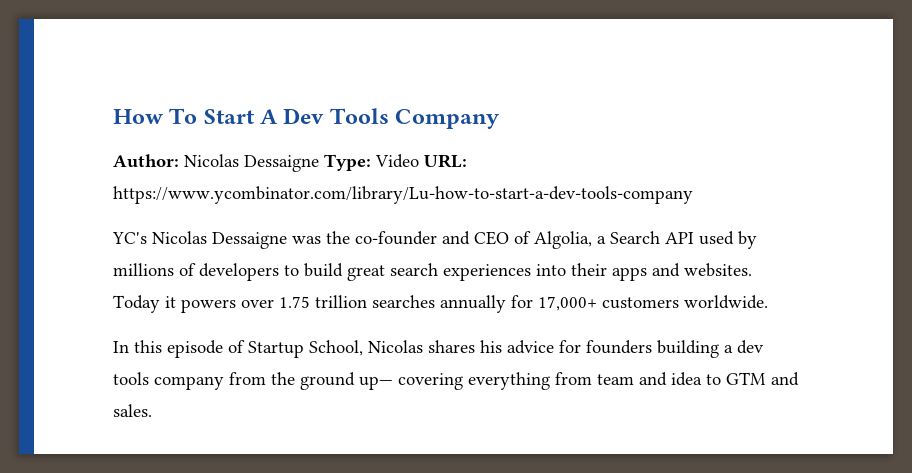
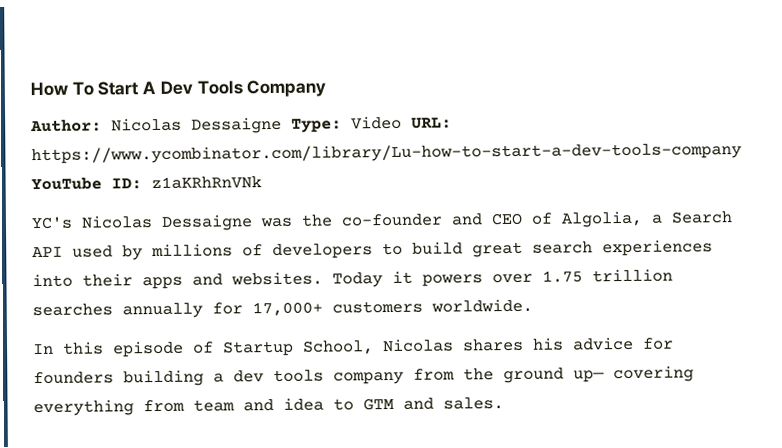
- Author: Nicolas Dessaigne Type: Video URL: https://www.ycombinator.com/library/Lu-how-to-start-a-dev-tools-company
+ Author: Nicolas Dessaigne Type: Video URL: https://www.ycombinator.com/library/Lu-how-to-start-a-dev-tools-company YouTube ID: z1aKRhRnVNk

